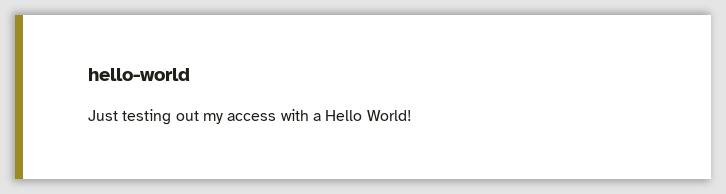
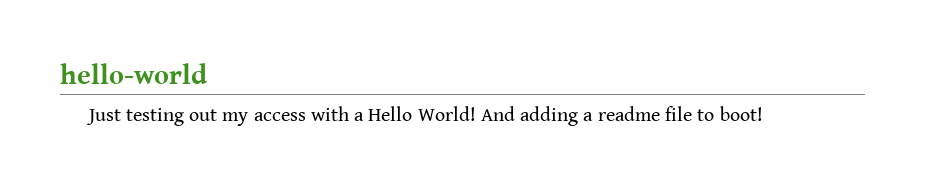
+ And adding a readme file to boot!

